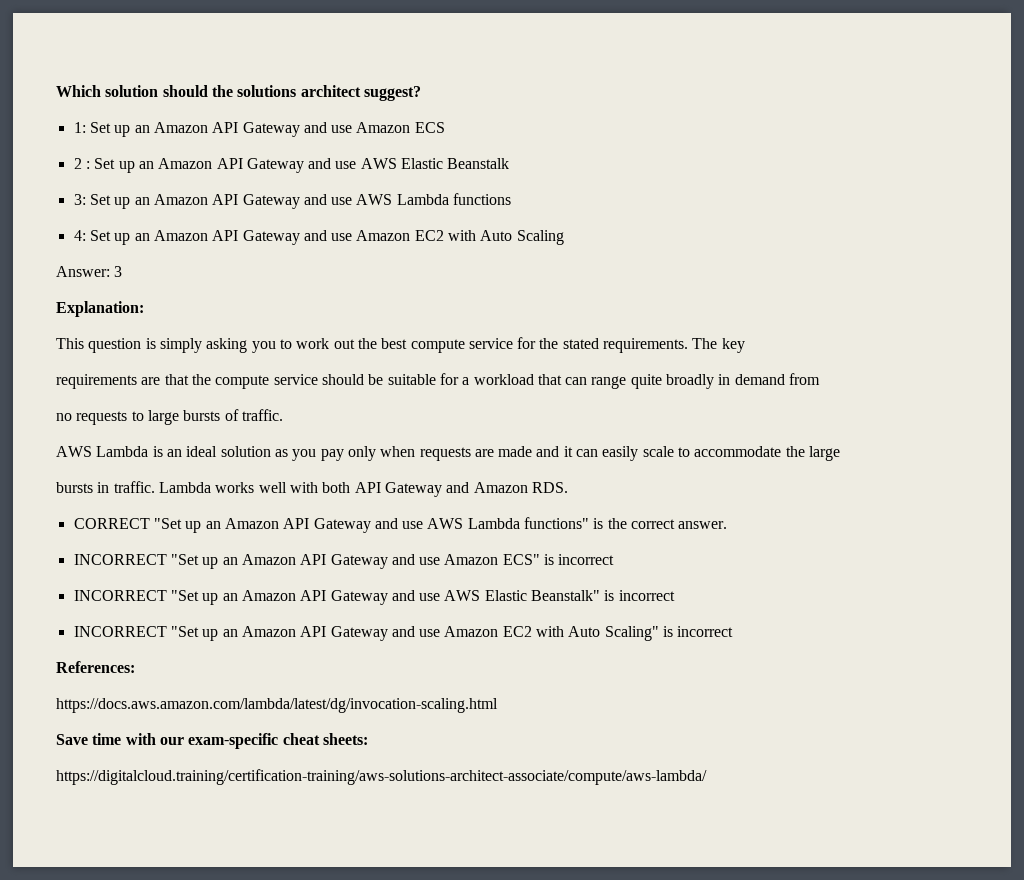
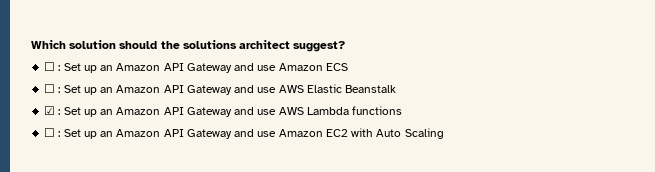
- 1: Set up an Amazon API Gateway and use Amazon ECS
+ ☐ : Set up an Amazon API Gateway and use Amazon ECS
- 2 : Set up an Amazon API Gateway and use AWS Elastic Beanstalk
+ ☐ : Set up an Amazon API Gateway and use AWS Elastic Beanstalk
- 3: Set up an Amazon API Gateway and use AWS Lambda functions
+ ☑ : Set up an Amazon API Gateway and use AWS Lambda functions
- 4: Set up an Amazon API Gateway and use Amazon EC2 with Auto Scaling
+ ☐ : Set up an Amazon API Gateway and use Amazon EC2 with Auto Scaling
- Answer: 3
- Explanation:
- This question is simply asking you to work out the best compute service for the stated requirements. The key
- requirements are that the compute service should be suitable for a workload that can range quite broadly in demand from
- no requests to large bursts of traffic.
- AWS Lambda is an ideal solution as you pay only when requests are made and it can easily scale to accommodate the large
- bursts in traffic. Lambda works well with both API Gateway and Amazon RDS.
- CORRECT "Set up an Amazon API Gateway and use AWS Lambda functions" is the correct answer.
- INCORRECT "Set up an Amazon API Gateway and use Amazon ECS" is incorrect
- INCORRECT "Set up an Amazon API Gateway and use AWS Elastic Beanstalk" is incorrect
- INCORRECT "Set up an Amazon API Gateway and use Amazon EC2 with Auto Scaling" is incorrect
- References:
- https://docs.aws.amazon.com/lambda/latest/dg/invocation-scaling.html
- Save time with our exam-specific cheat sheets:
- https://digitalcloud.training/certification-training/aws-solutions-architect-associate/compute/aws-lambda/

